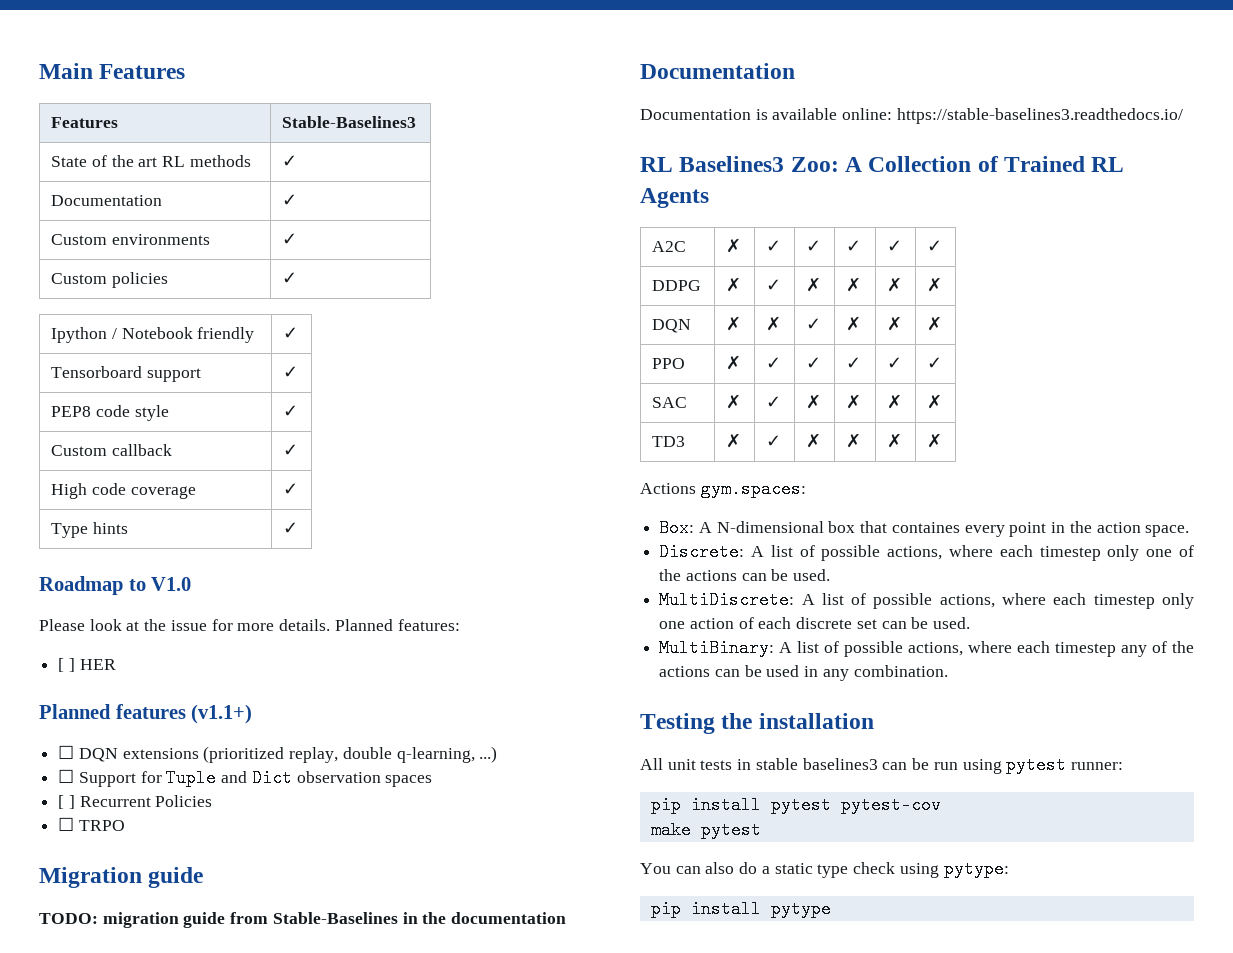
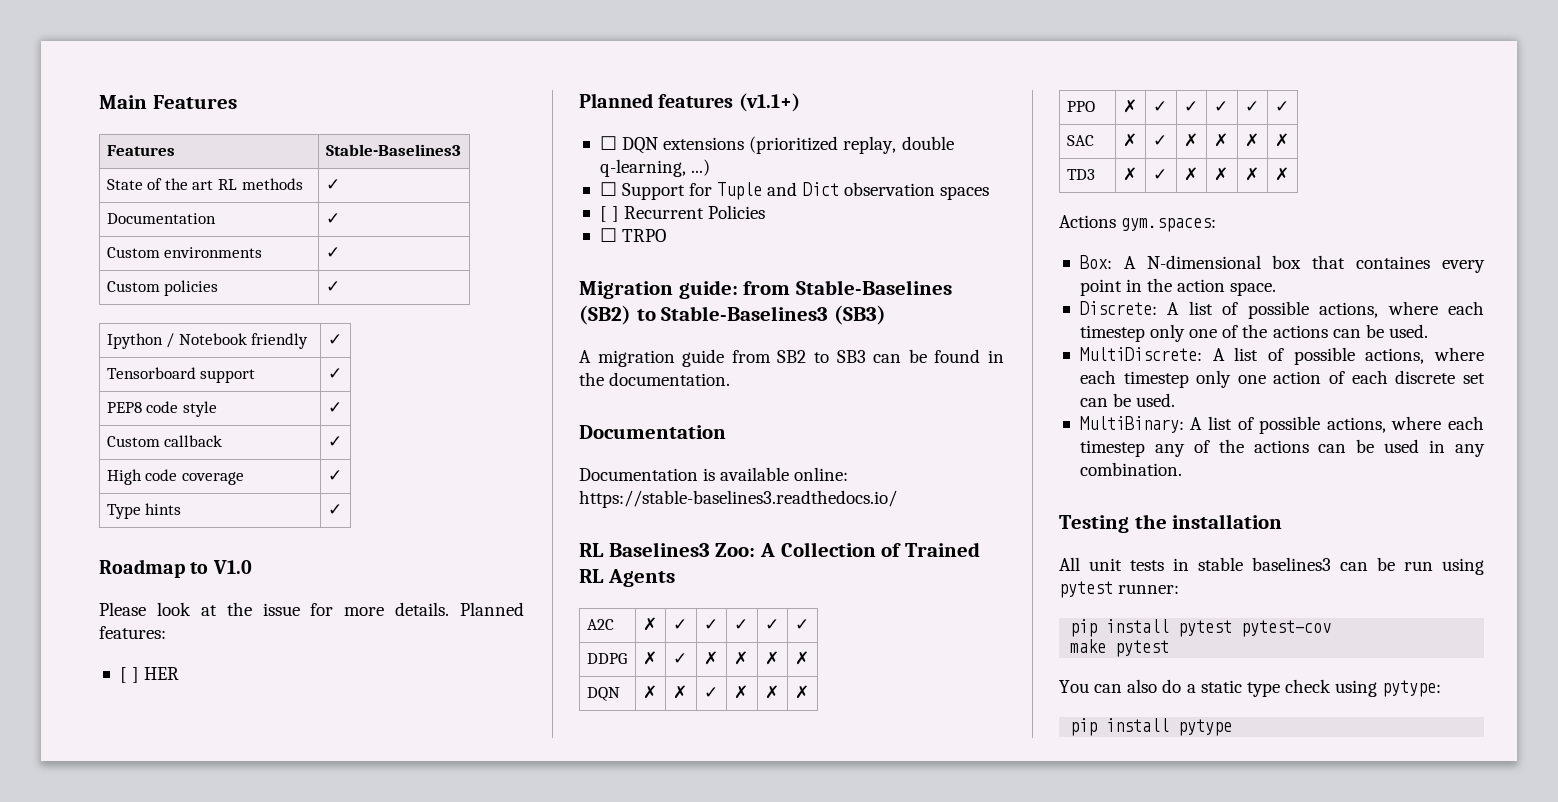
- Migration guide
- TODO: migration guide from Stable-Baselines in the documentation
+ Migration guide: from Stable-Baselines (SB2) to Stable-Baselines3 (SB3)
+ A migration guide from SB2 to SB3 can be found in the documentation.

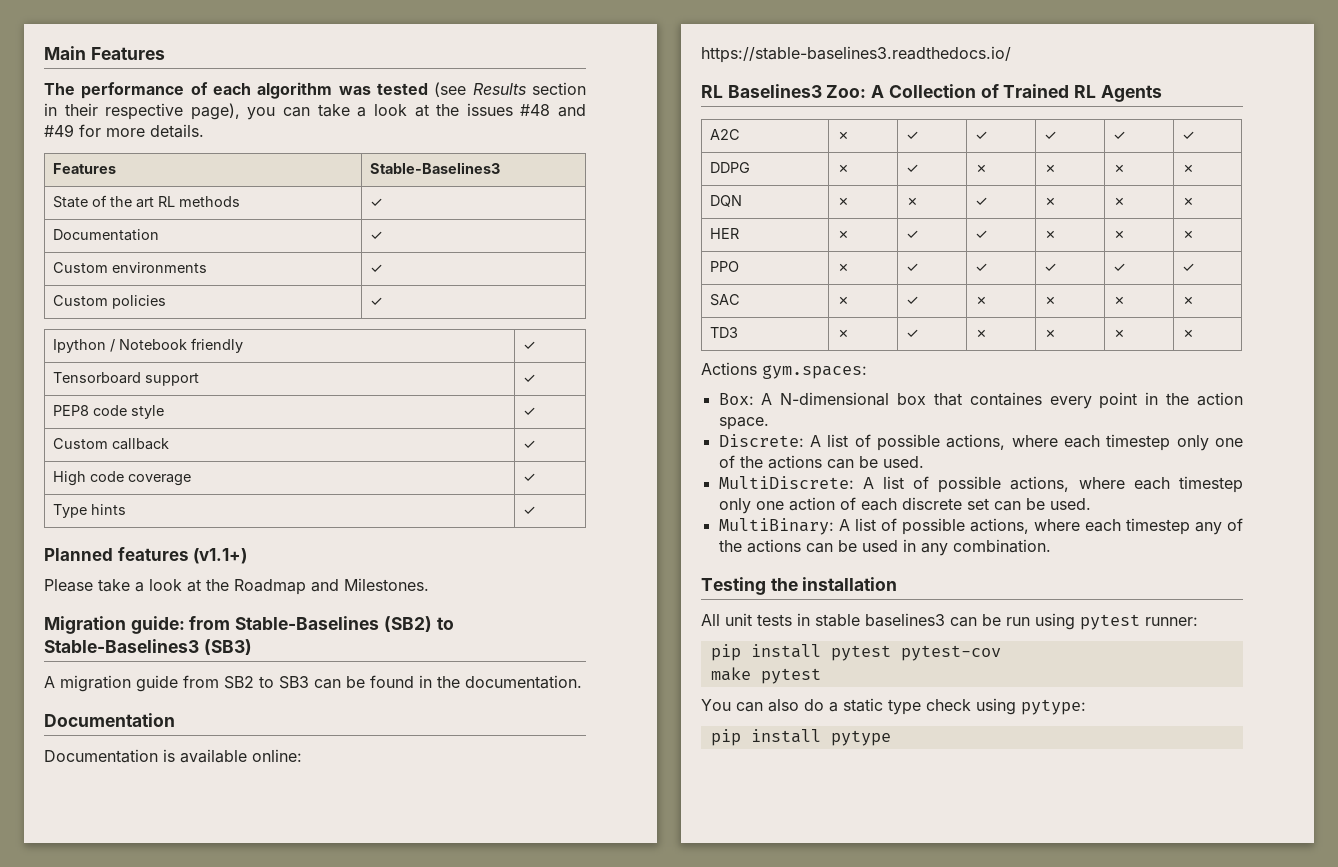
+ The performance of each algorithm was tested (see Results section in their respective page), you can take a look at the issues #48 and #49 for more details.
- Roadmap to V1.0
- Please look at the issue for more details. Planned features:
- [ ] HER
  Planned features (v1.1+)
- ☐ DQN extensions (prioritized replay, double q-learning, ...)
- ☐ Support for Tuple and Dict observation spaces
- [ ] Recurrent Policies
- ☐ TRPO
+ Please take a look at the Roadmap and Milestones.
+ HER | ✗ | ✓ | ✓ | ✗ | ✗ | ✗

